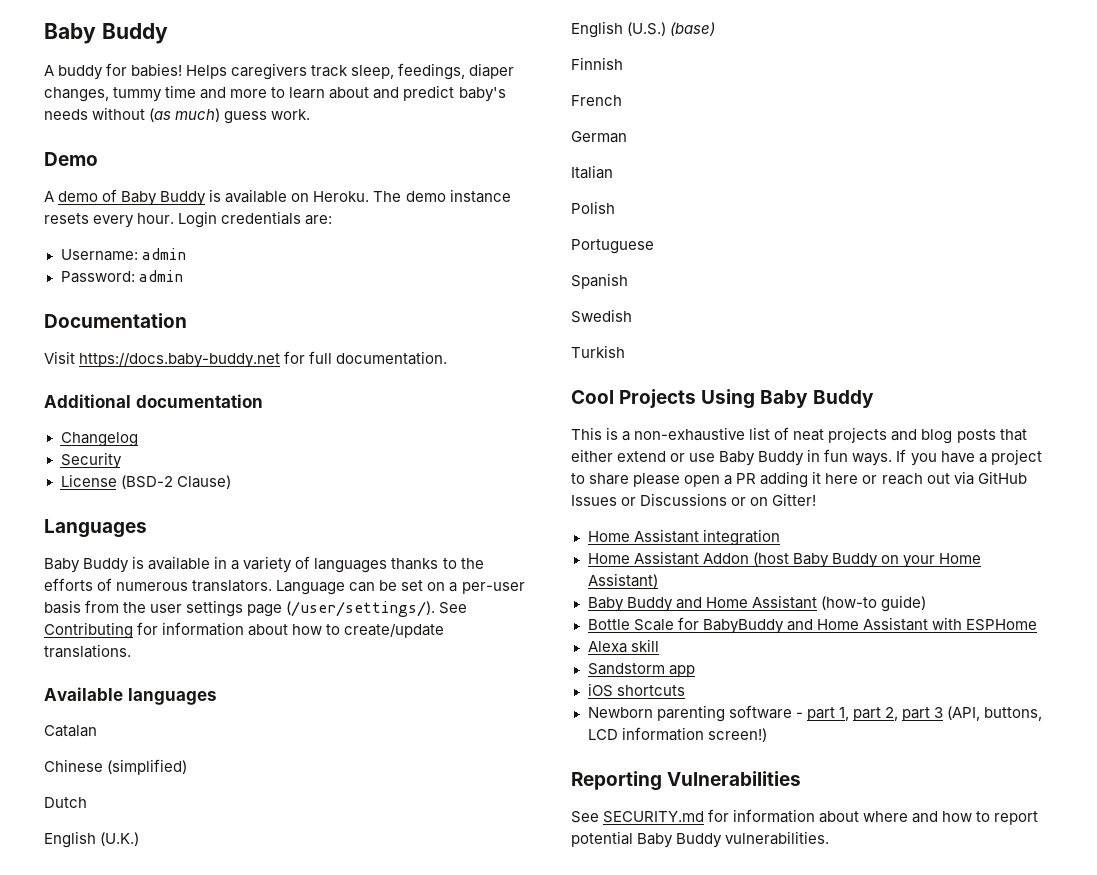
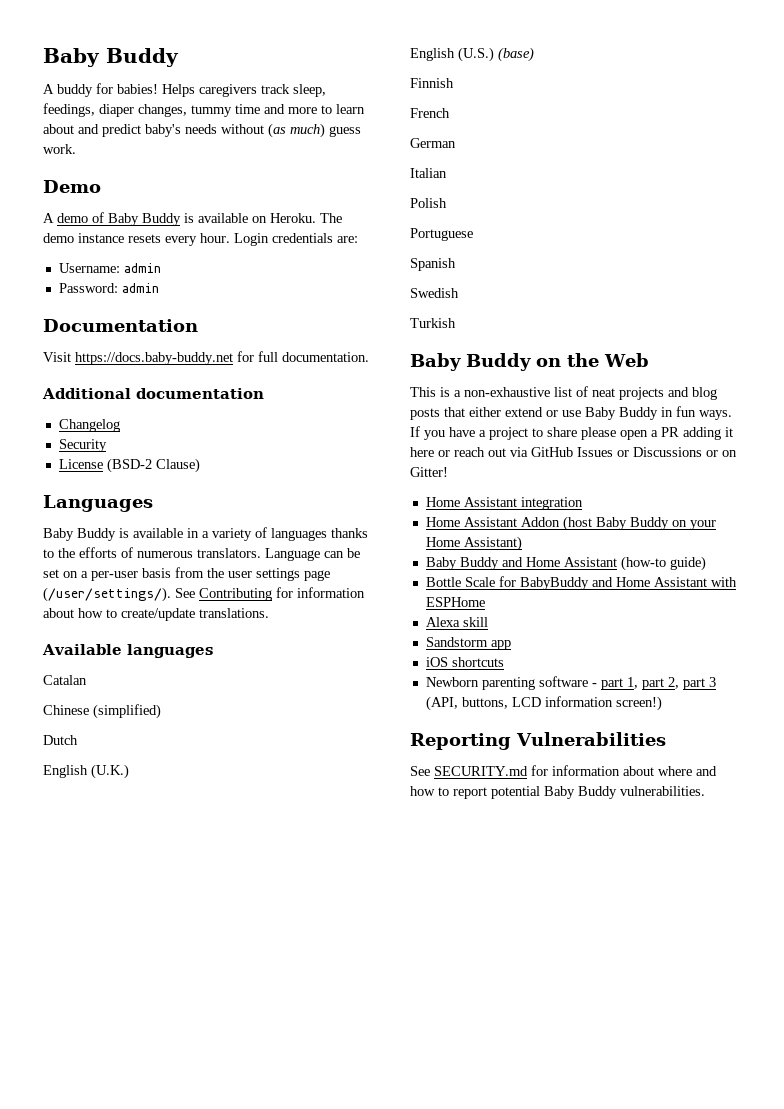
- Cool Projects Using Baby Buddy
+ Baby Buddy on the Web

